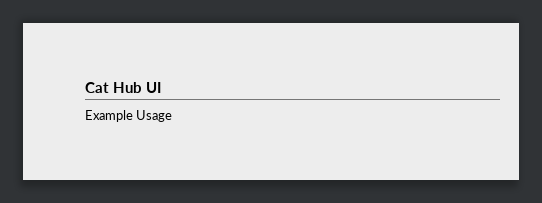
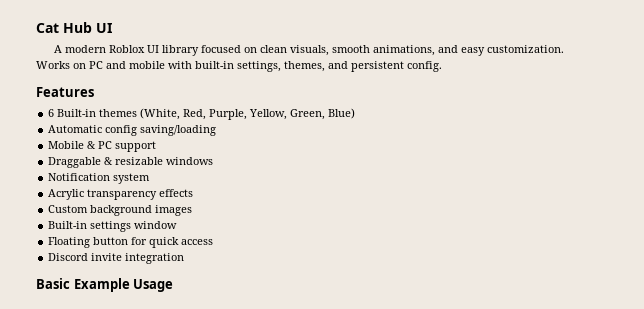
- Example Usage
+ A modern Roblox UI library focused on clean visuals, smooth animations, and easy customization.
+ Works on PC and mobile with built-in settings, themes, and persistent config.
+ Features
+ 6 Built-in themes (White, Red, Purple, Yellow, Green, Blue)
+ Automatic config saving/loading
+ Mobile & PC support
+ Draggable & resizable windows
+ Notification system
+ Acrylic transparency effects
+ Custom background images
+ Built-in settings window
+ Floating button for quick access
+ Discord invite integration
+ Basic Example Usage

